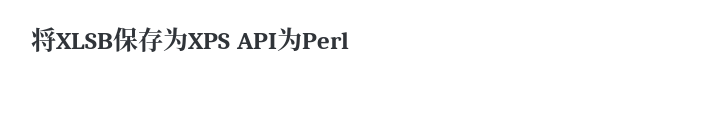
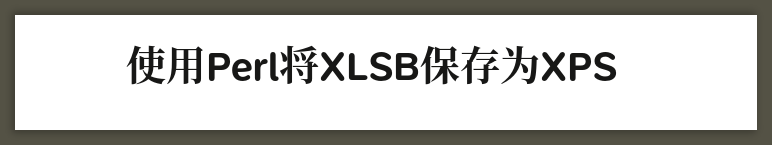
- 将XLSB保存为XPS API为Perl
+ 使用Perl将XLSB保存为XPS

